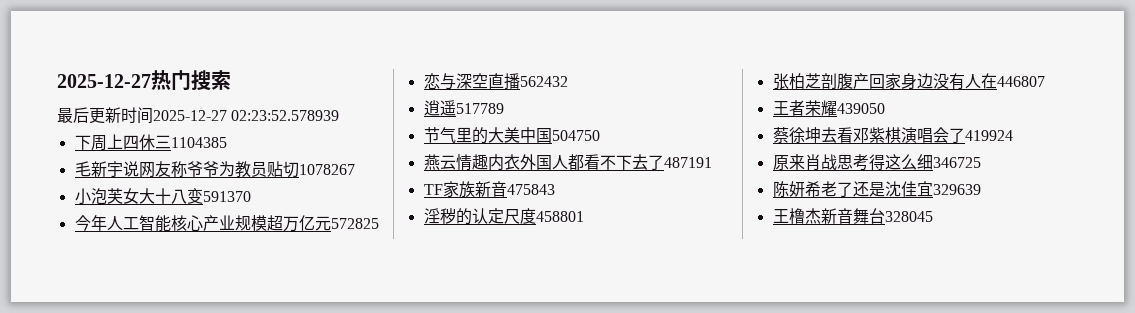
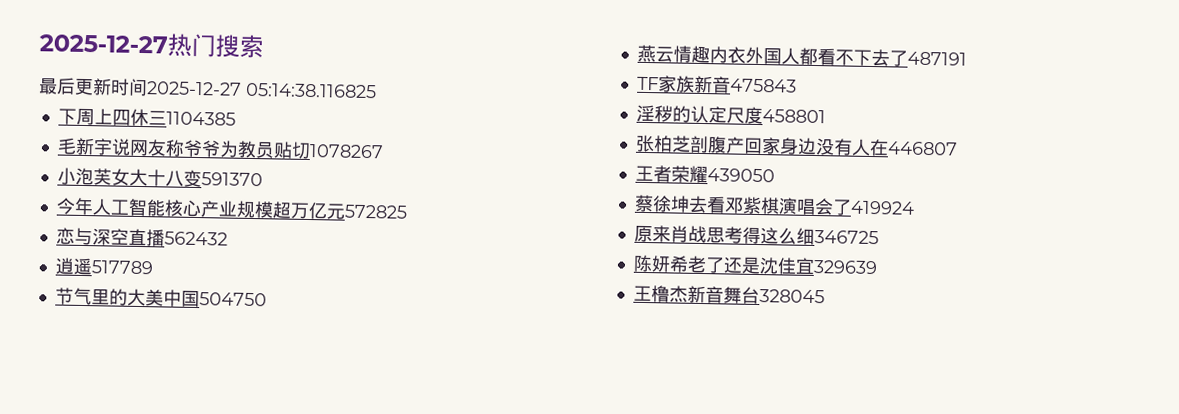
- 最后更新时间2025-12-27 02:23:52.578939
+ 最后更新时间2025-12-27 05:14:38.116825

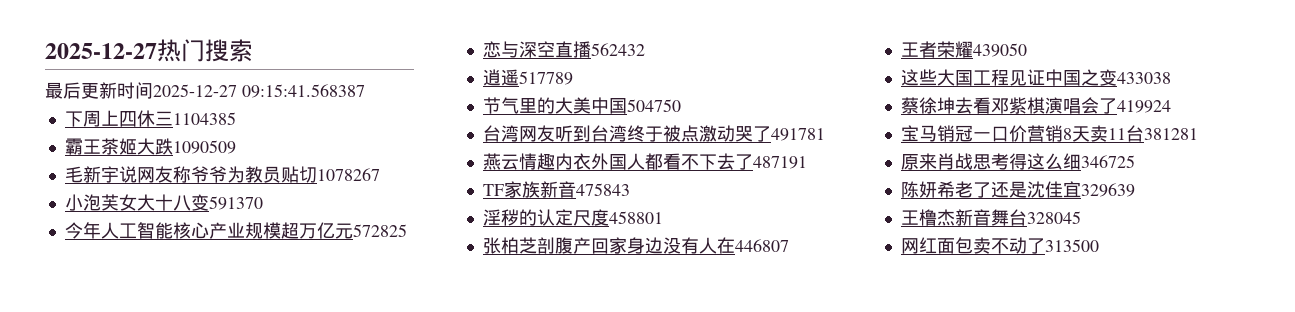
- 最后更新时间2025-12-27 05:14:38.116825
+ 最后更新时间2025-12-27 09:15:41.568387
+ 霸王茶姬大跌1090509
+ 台湾网友听到台湾终于被点激动哭了491781
+ 这些大国工程见证中国之变433038
+ 宝马销冠一口价营销8天卖11台381281
+ 网红面包卖不动了313500

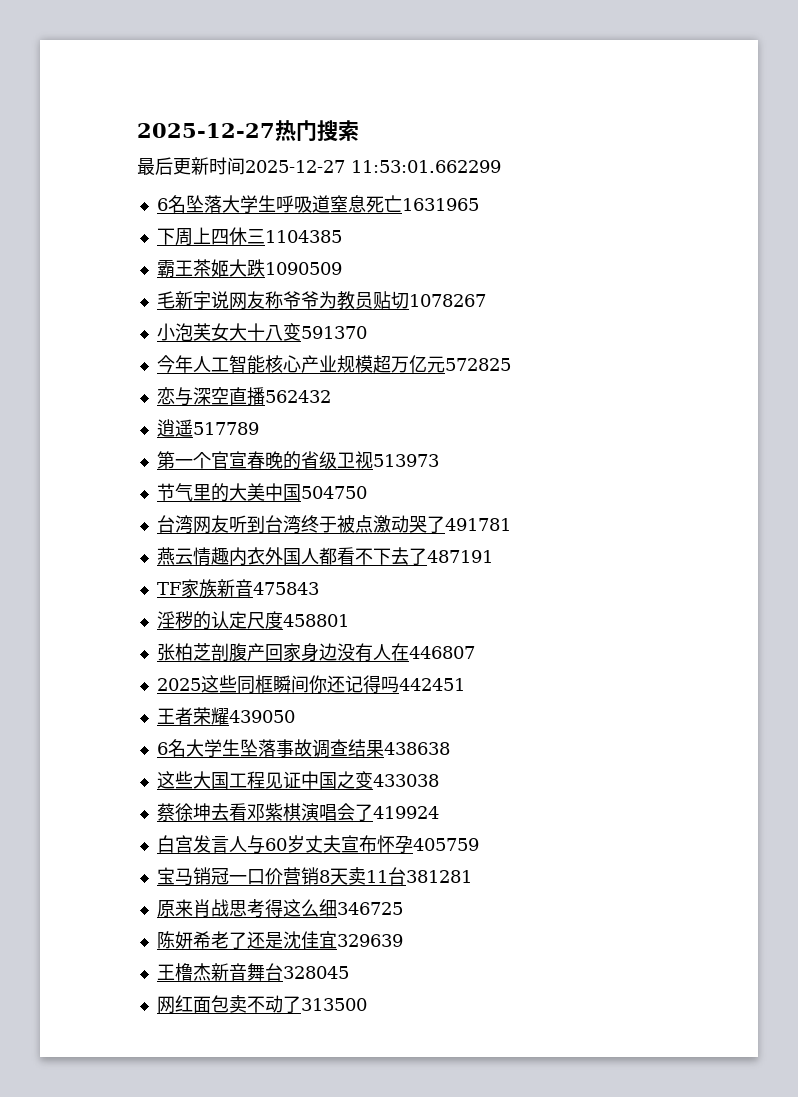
- 最后更新时间2025-12-27 09:15:41.568387
+ 最后更新时间2025-12-27 11:53:01.662299
+ 6名坠落大学生呼吸道窒息死亡1631965
+ 第一个官宣春晚的省级卫视513973
+ 2025这些同框瞬间你还记得吗442451
  王者荣耀439050
+ 6名大学生坠落事故调查结果438638
+ 白宫发言人与60岁丈夫宣布怀孕405759

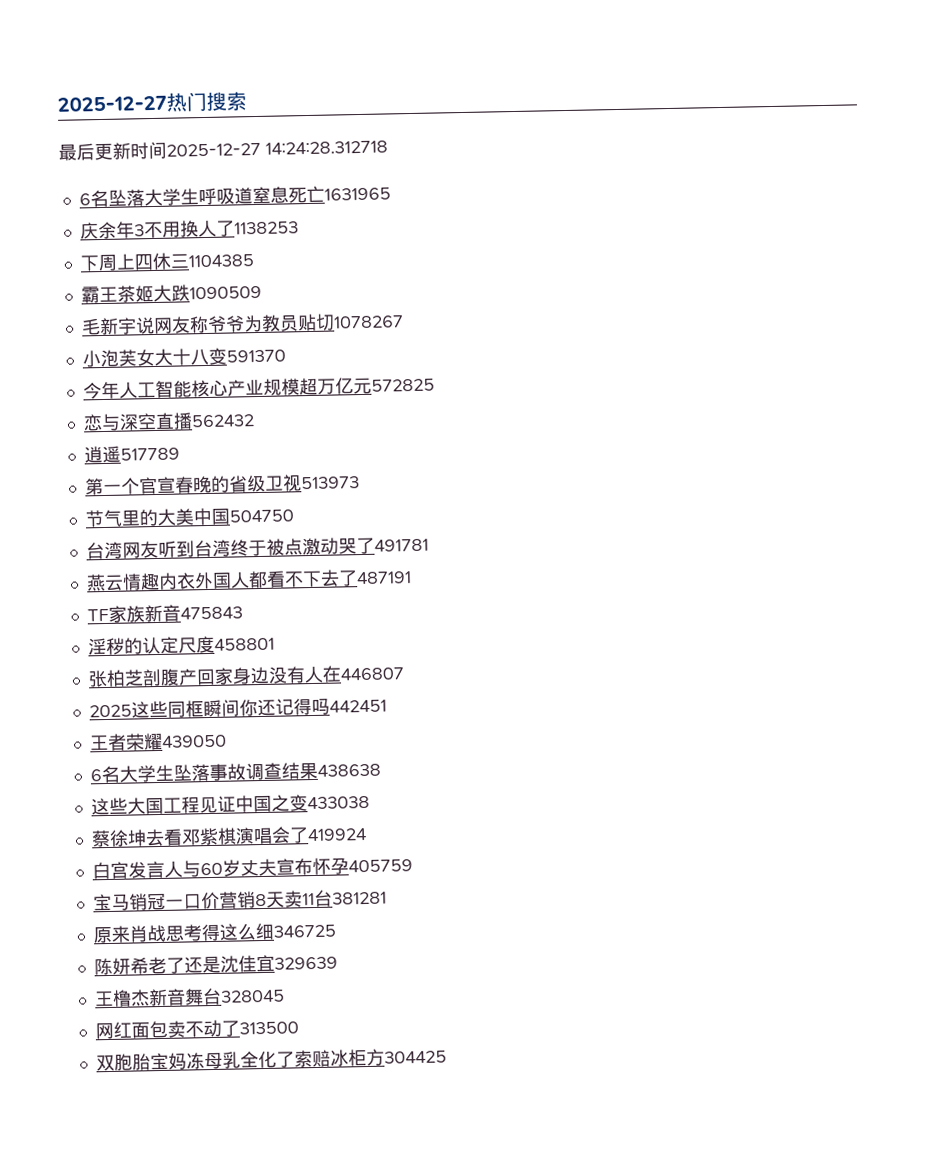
- 最后更新时间2025-12-27 11:53:01.662299
+ 最后更新时间2025-12-27 14:24:28.312718
+ 庆余年3不用换人了1138253
+ 双胞胎宝妈冻母乳全化了索赔冰柜方304425

